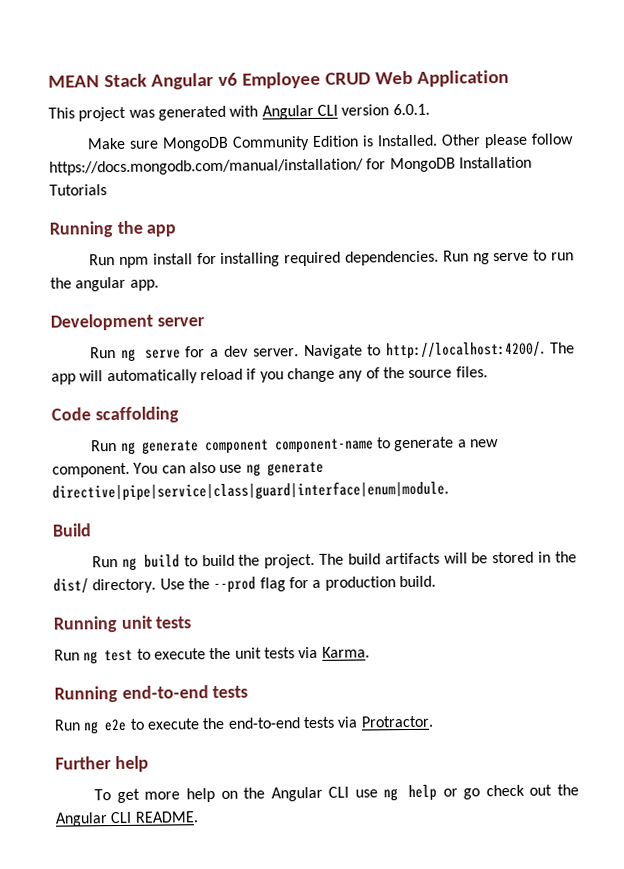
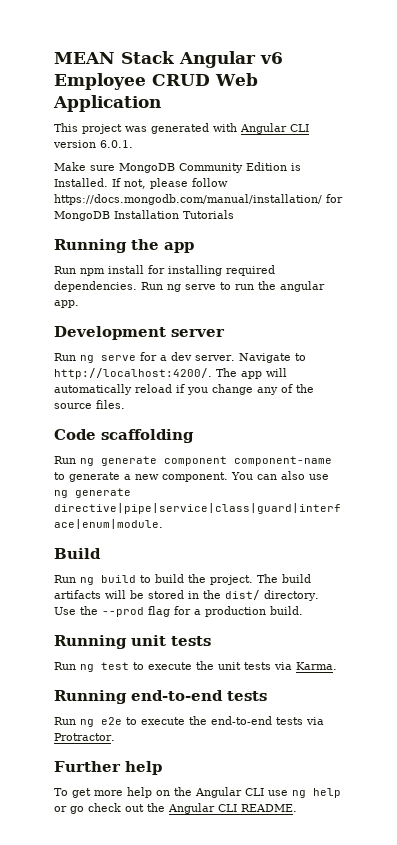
- Other please follow https://docs.mongodb.com/manual/installation/ for MongoDB Installation Tutorials
+ If not, please follow https://docs.mongodb.com/manual/installation/ for MongoDB Installation Tutorials

